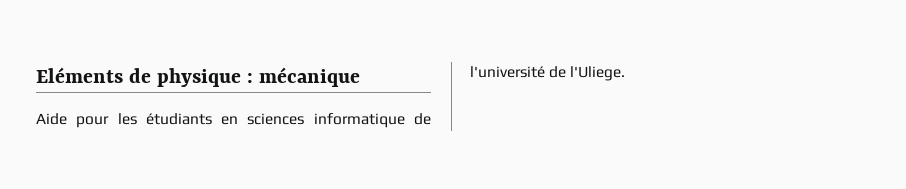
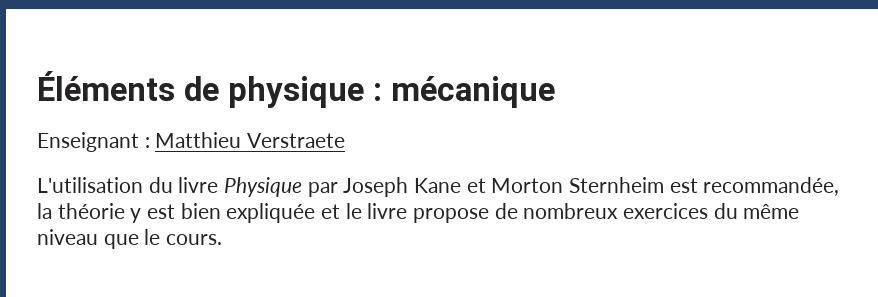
- Eléments de physique : mécanique
+ Éléments de physique : mécanique
- Aide pour les étudiants en sciences informatique de l'université de l'Uliege.
+ Enseignant : Matthieu Verstraete
+ L'utilisation du livre Physique par Joseph Kane et Morton Sternheim est recommandée, la théorie y est bien expliquée et le livre propose de nombreux exercices du même niveau que le cours.

